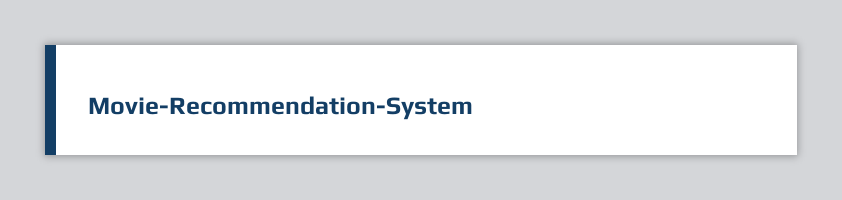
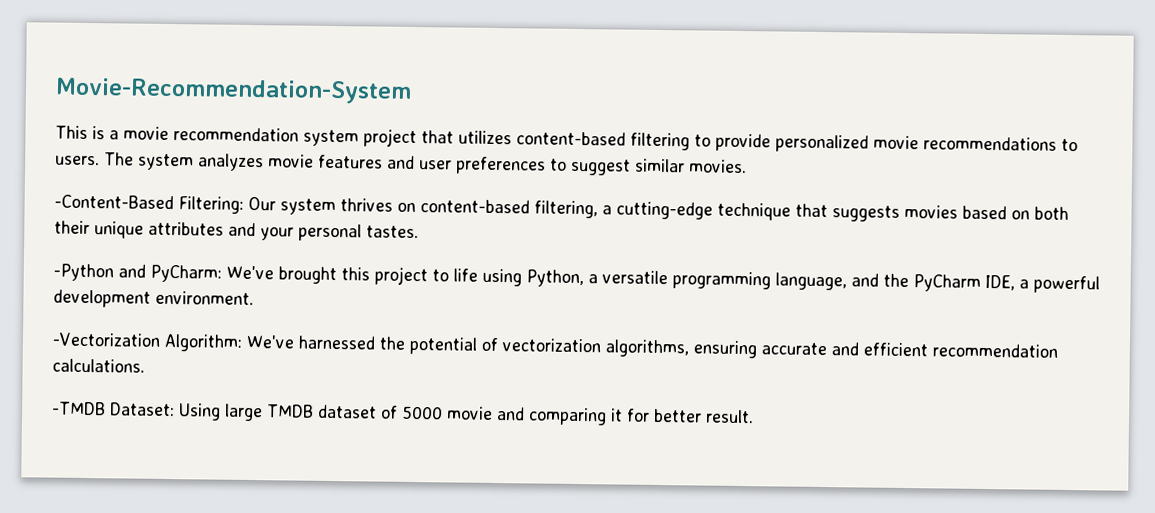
+ This is a movie recommendation system project that utilizes content-based filtering to provide personalized movie recommendations to users. The system analyzes movie features and user preferences to suggest similar movies.
+ -Content-Based Filtering: Our system thrives on content-based filtering, a cutting-edge technique that suggests movies based on both their unique attributes and your personal tastes.
+ -Python and PyCharm: We've brought this project to life using Python, a versatile programming language, and the PyCharm IDE, a powerful development environment.
+ -Vectorization Algorithm: We've harnessed the potential of vectorization algorithms, ensuring accurate and efficient recommendation calculations.
+ -TMDB Dataset: Using large TMDB dataset of 5000 movie and comparing it for better result.

